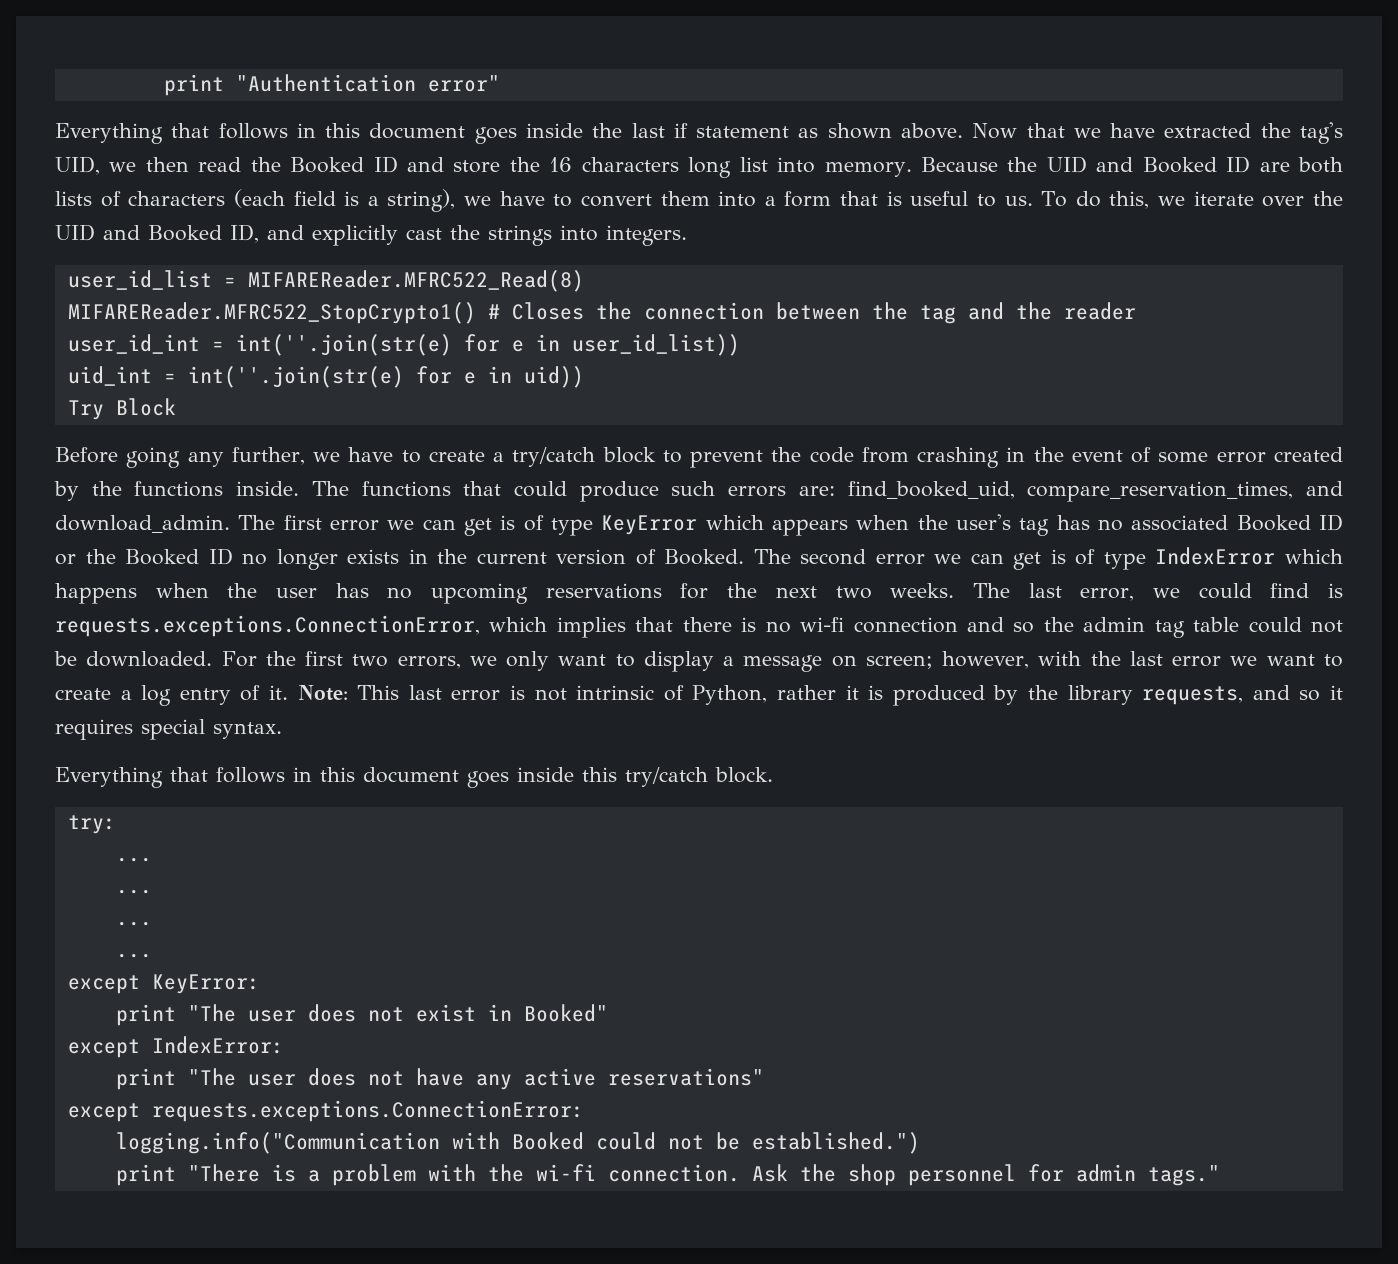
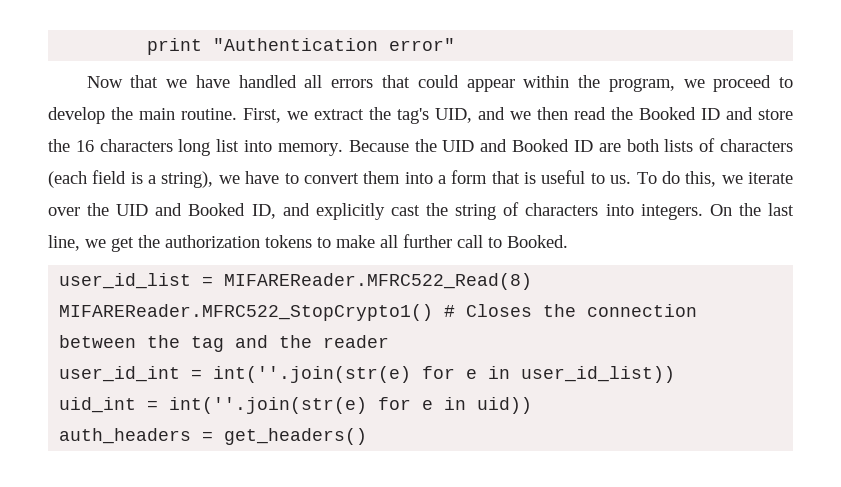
- Everything that follows in this document goes inside the last if statement as shown above. Now that we have extracted the tag's UID, we then read the Booked ID and store the 16 characters long list into memory.
+ Now that we have handled all errors that could appear within the program, we proceed to develop the main routine. First, we extract the tag's UID, and we then read the Booked ID and store the 16 characters long list into memory.
- To do this, we iterate over the UID and Booked ID, and explicitly cast the strings into integers.
+ To do this, we iterate over the UID and Booked ID, and explicitly cast the string of characters into integers. On the last line, we get the authorization tokens to make all further call to Booked.
- Try Block
- Before going any further, we have to create a try/catch block to prevent the code from crashing in the event of some error created by the functions inside. The functions that could produce such errors are: find_booked_uid, compare_reservation_times, and download_admin. The first error we can get is of type KeyError which appears when the user's tag has no associated Booked ID or the Booked ID no longer exists in the current version of Booked. The second error we can get is of type IndexError which happens when the user has no upcoming reservations for the next two weeks. The last error, we could find is requests.exceptions.ConnectionError, which implies that there is no wi-fi connection and so the admin tag table could not be downloaded. For the first two errors, we only want to display a message on screen; however, with the last error we want to create a log entry of it. Note: This last error is not intrinsic of Python, rather it is produced by the library requests, and so it requires special syntax.
- Everything that follows in this document goes inside this try/catch block.
- try:
- ...
- ...
- ...
- ...
- except KeyError:
- print "The user does not exist in Booked"
- except IndexError:
- print "The user does not have any active reservations"
- except requests.exceptions.ConnectionError:
- logging.info("Communication with Booked could not be established.")
- print "There is a problem with the wi-fi connection. Ask the shop personnel for admin tags."
+ auth_headers = get_headers()

